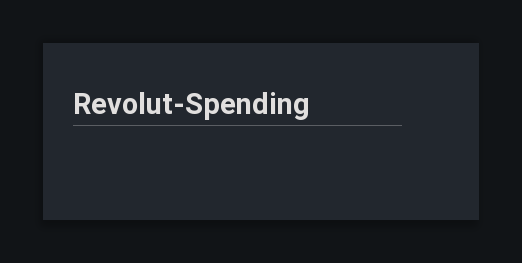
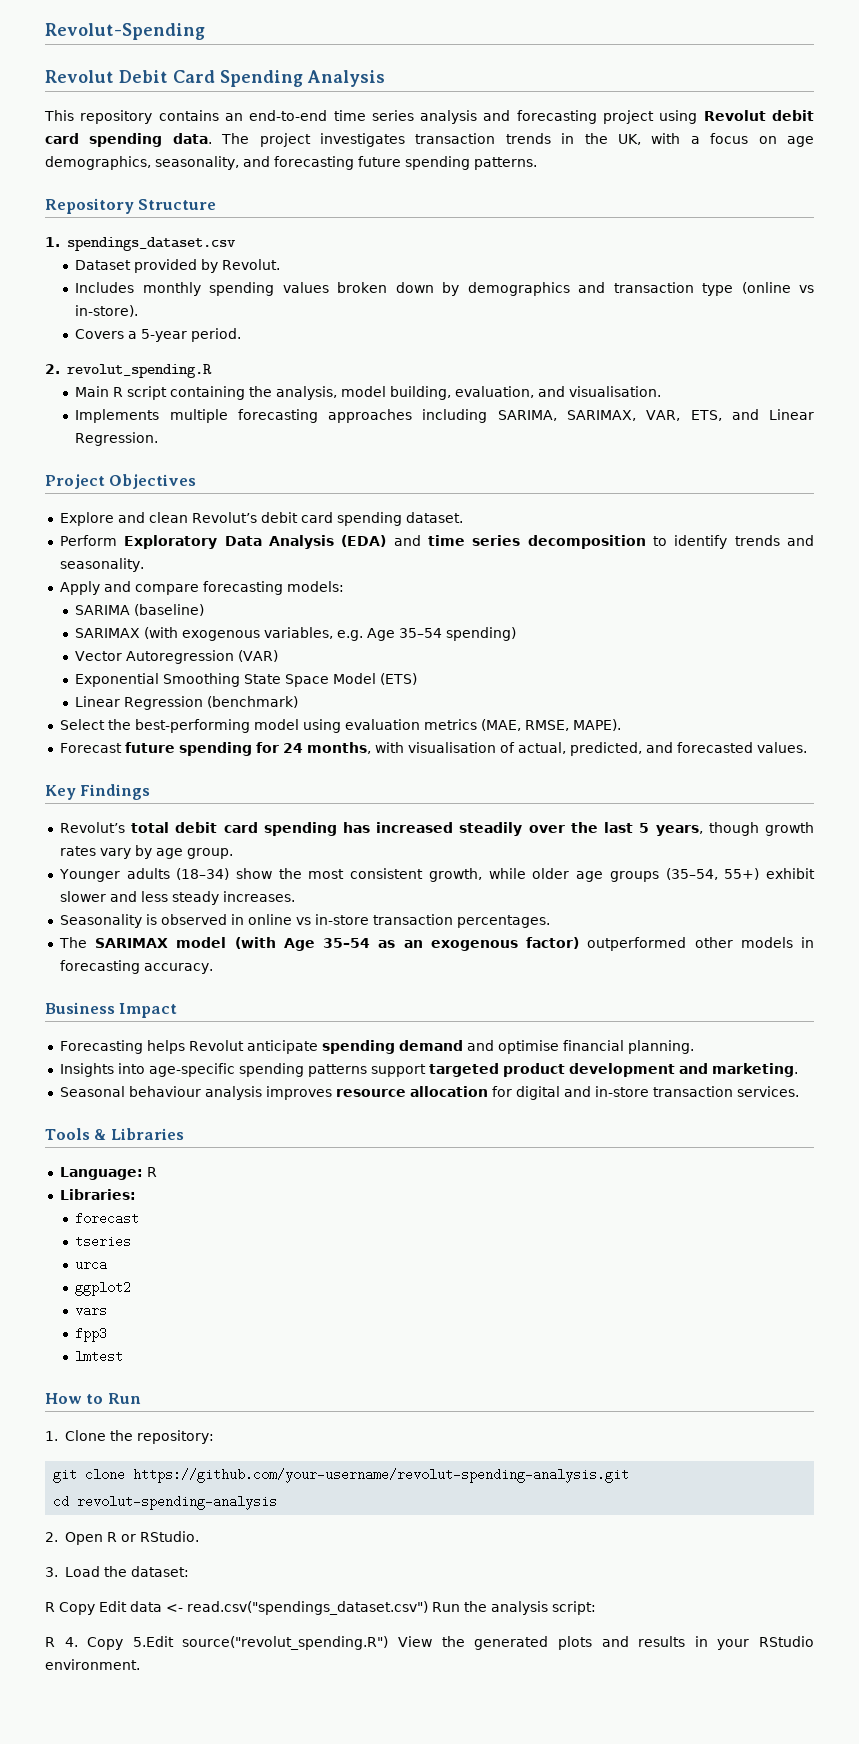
+ Revolut Debit Card Spending Analysis
+ This repository contains an end-to-end time series analysis and forecasting project using Revolut debit card spending data. The project investigates transaction trends in the UK, with a focus on age demographics, seasonality, and forecasting future spending patterns.
+ Repository Structure
+ 1. spendings_dataset.csv
+ Dataset provided by Revolut.
+ Includes monthly spending values broken down by demographics and transaction type (online vs in-store).
+ Covers a 5-year period.
+ 2. revolut_spending.R
+ Main R script containing the analysis, model building, evaluation, and visualisation.
+ Implements multiple forecasting approaches including SARIMA, SARIMAX, VAR, ETS, and Linear Regression.
+ Project Objectives
+ Explore and clean Revolut’s debit card spending dataset.
+ Perform Exploratory Data Analysis (EDA) and time series decomposition to identify trends and seasonality.
+ Apply and compare forecasting models:
+ SARIMA (baseline)
+ SARIMAX (with exogenous variables, e.g. Age 35–54 spending)
+ Vector Autoregression (VAR)
+ Exponential Smoothing State Space Model (ETS)
+ Linear Regression (benchmark)
+ Select the best-performing model using evaluation metrics (MAE, RMSE, MAPE).
+ Forecast future spending for 24 months, with visualisation of actual, predicted, and forecasted values.
+ Key Findings
+ Revolut’s total debit card spending has increased steadily over the last 5 years, though growth rates vary by age group.
+ Younger adults (18–34) show the most consistent growth, while older age groups (35–54, 55+) exhibit slower and less steady increases.
+ Seasonality is observed in online vs in-store transaction percentages.
+ The SARIMAX model (with Age 35–54 as an exogenous factor) outperformed other models in forecasting accuracy.
+ Business Impact
+ Forecasting helps Revolut anticipate spending demand and optimise financial planning.
+ Insights into age-specific spending patterns support targeted product development and marketing.
+ Seasonal behaviour analysis improves resource allocation for digital and in-store transaction services.
+ Tools & Libraries
+ Language: R
+ Libraries:
+ forecast
+ tseries
+ urca
+ ggplot2
+ vars
+ fpp3
+ lmtest
+ How to Run
+ 1. Clone the repository:
+ git clone https://github.com/your-username/revolut-spending-analysis.git
+ cd revolut-spending-analysis
+ 2. Open R or RStudio.
+ 3. Load the dataset:
+ R Copy Edit data <- read.csv("spendings_dataset.csv") Run the analysis script:
+ R 4. Copy 5.Edit source("revolut_spending.R") View the generated plots and results in your RStudio environment.

